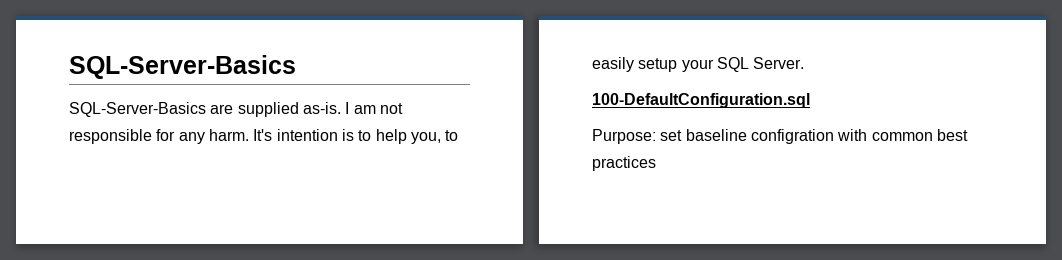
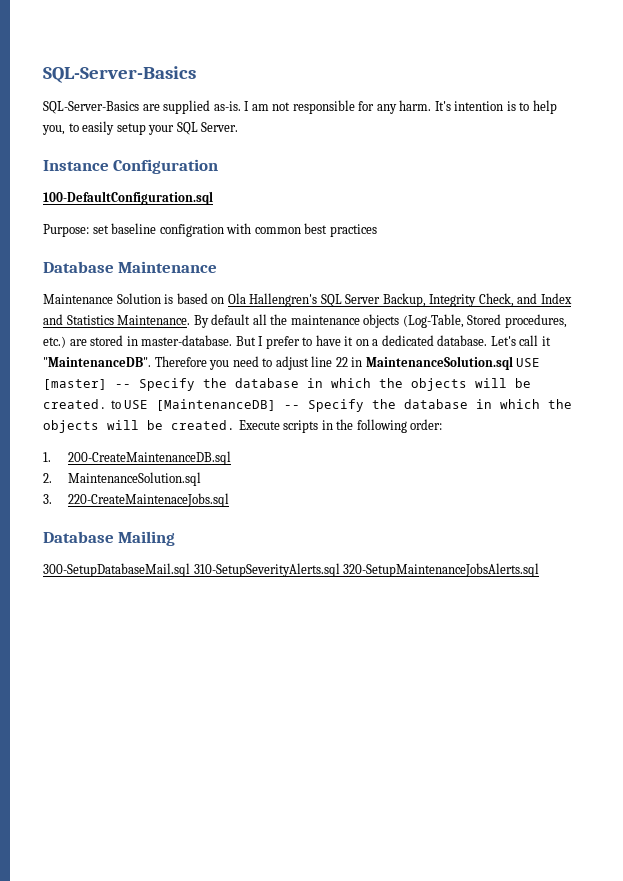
+ Instance Configuration
+ Database Maintenance
+ Maintenance Solution is based on Ola Hallengren's SQL Server Backup, Integrity Check, and Index and Statistics Maintenance. By default all the maintenance objects (Log-Table, Stored procedures, etc.) are stored in master-database. But I prefer to have it on a dedicated database. Let's call it "MaintenanceDB". Therefore you need to adjust line 22 in MaintenanceSolution.sql USE [master] -- Specify the database in which the objects will be created. to USE [MaintenanceDB] -- Specify the database in which the objects will be created. Execute scripts in the following order:
+ 1. 200-CreateMaintenanceDB.sql
+ 2. MaintenanceSolution.sql
+ 3. 220-CreateMaintenaceJobs.sql
+ Database Mailing
+ 300-SetupDatabaseMail.sql 310-SetupSeverityAlerts.sql 320-SetupMaintenanceJobsAlerts.sql

